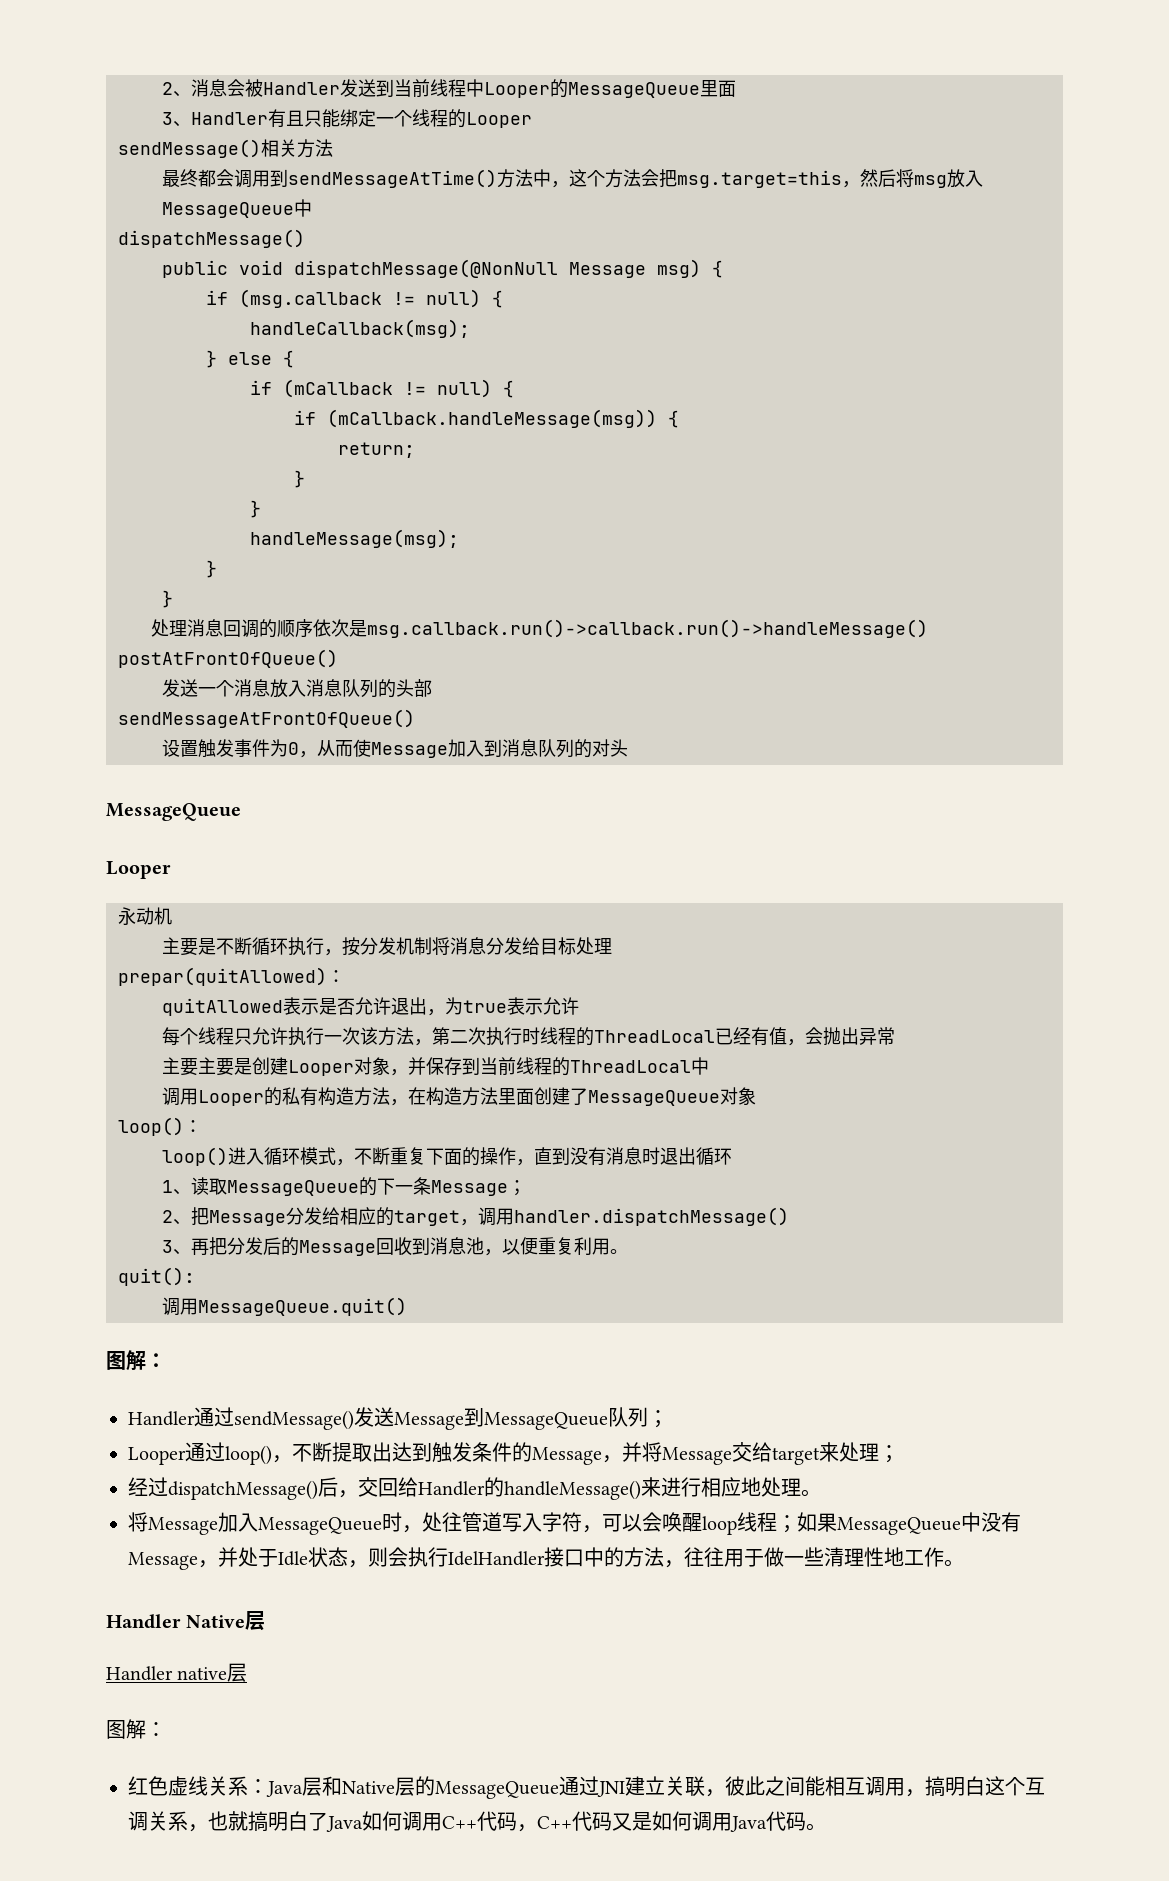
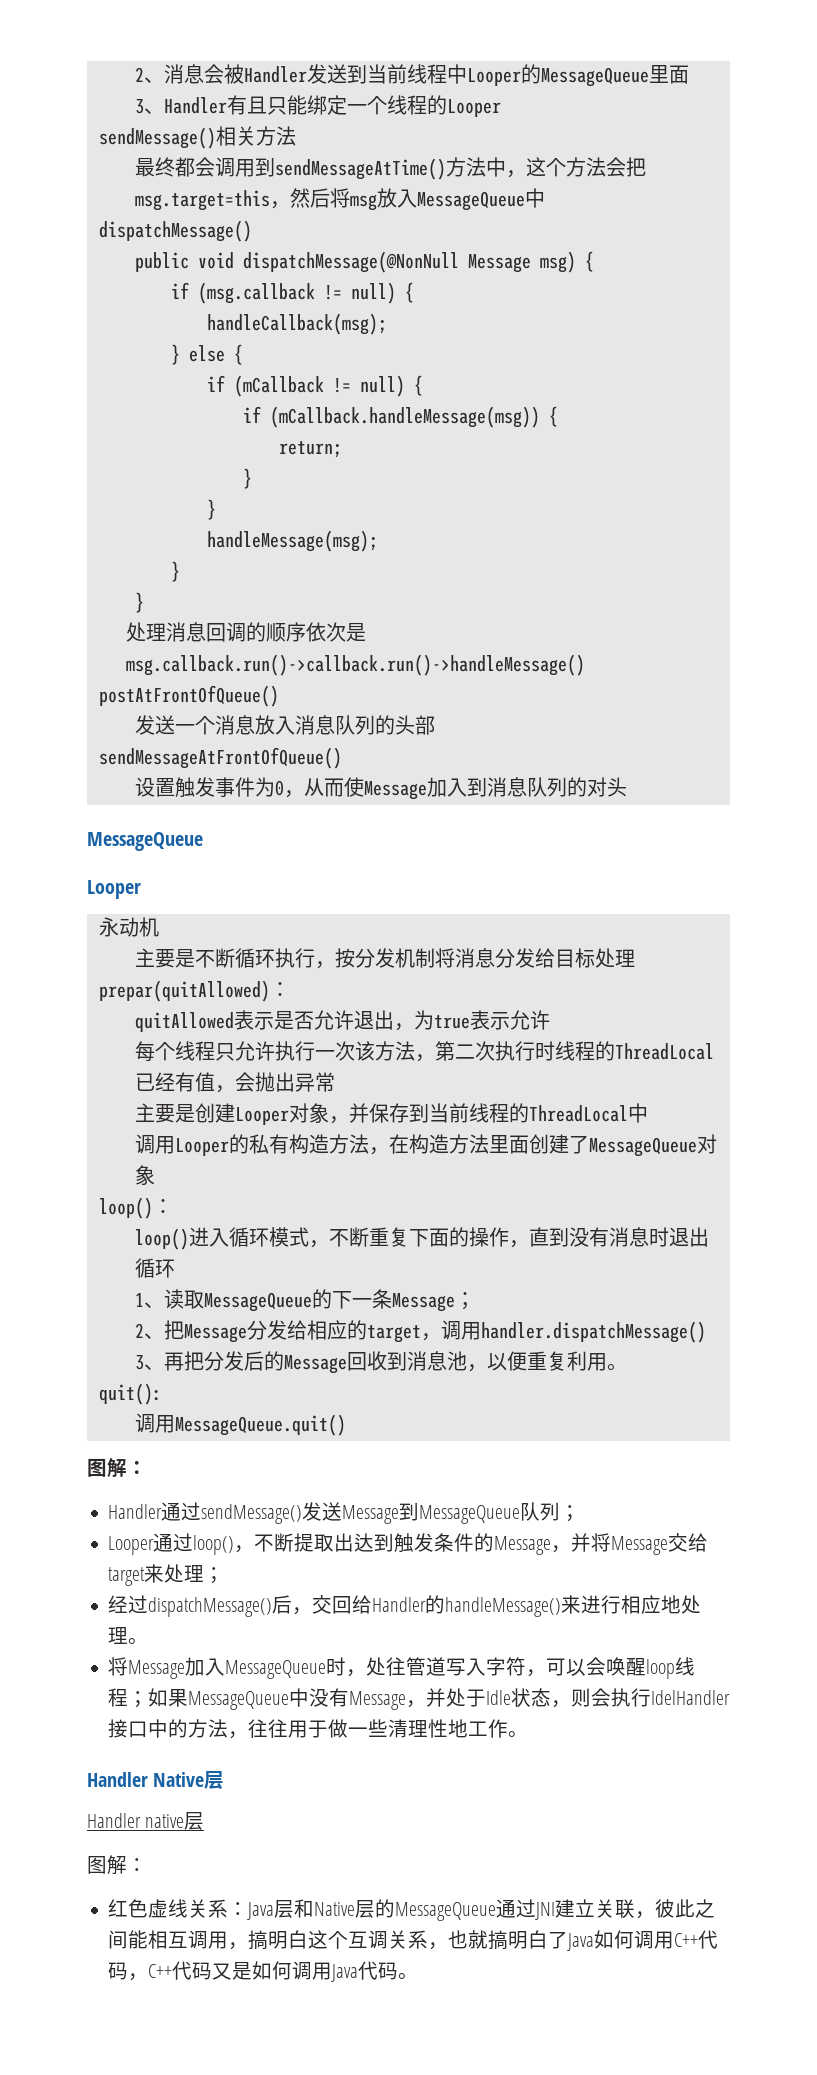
- 主要主要是创建Looper对象，并保存到当前线程的ThreadLocal中
+ 主要是创建Looper对象，并保存到当前线程的ThreadLocal中

